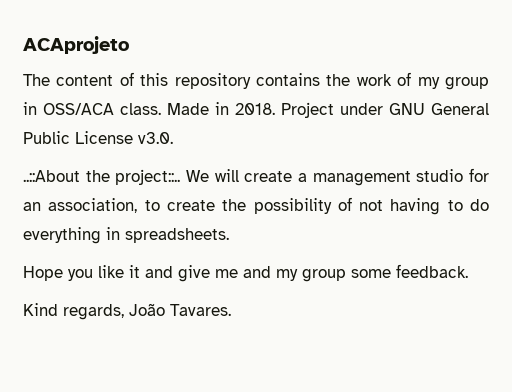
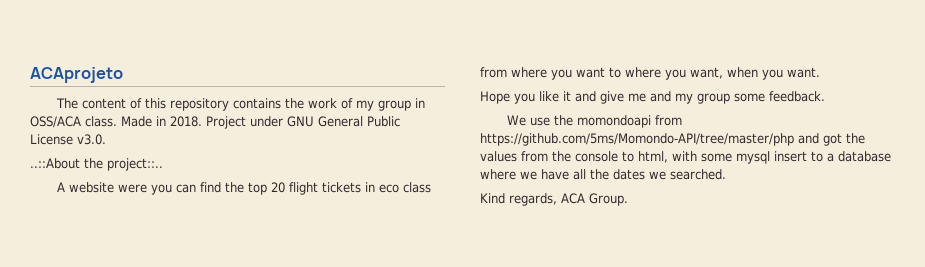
- ..::About the project::.. We will create a management studio for an association, to create the possibility of not having to do everything in spreadsheets.
+ ..::About the project::..
+ A website were you can find the top 20 flight tickets in eco class from where you want to where you want, when you want.
+ We use the momondoapi from https://github.com/5ms/Momondo-API/tree/master/php and got the values from the console to html, with some mysql insert to a database where we have all the dates we searched.
- Kind regards, João Tavares.
+ Kind regards, ACA Group.

